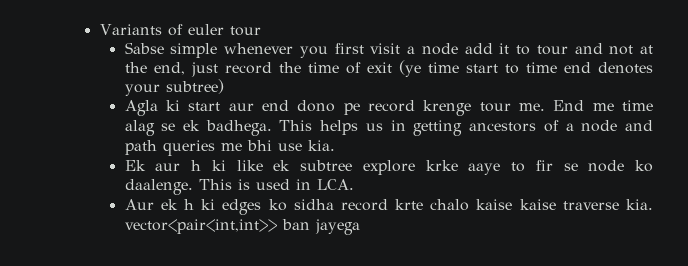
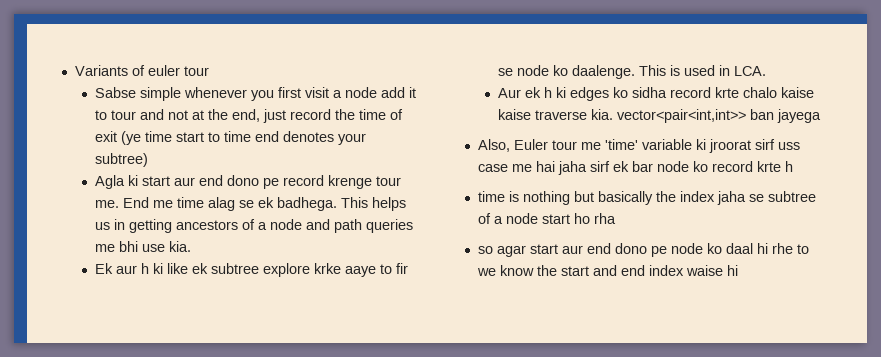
+ Also, Euler tour me 'time' variable ki jroorat sirf uss case me hai jaha sirf ek bar node ko record krte h
+ time is nothing but basically the index jaha se subtree of a node start ho rha
+ so agar start aur end dono pe node ko daal hi rhe to we know the start and end index waise hi

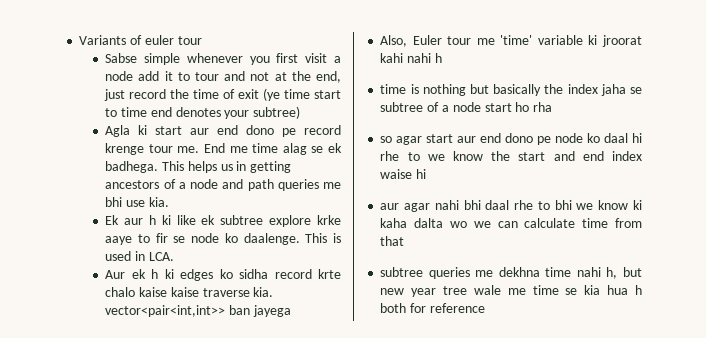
- Also, Euler tour me 'time' variable ki jroorat sirf uss case me hai jaha sirf ek bar node ko record krte h
+ Also, Euler tour me 'time' variable ki jroorat kahi nahi h
+ aur agar nahi bhi daal rhe to bhi we know ki kaha dalta wo we can calculate time from that
+ subtree queries me dekhna time nahi h, but new year tree wale me time se kia hua h both for reference

